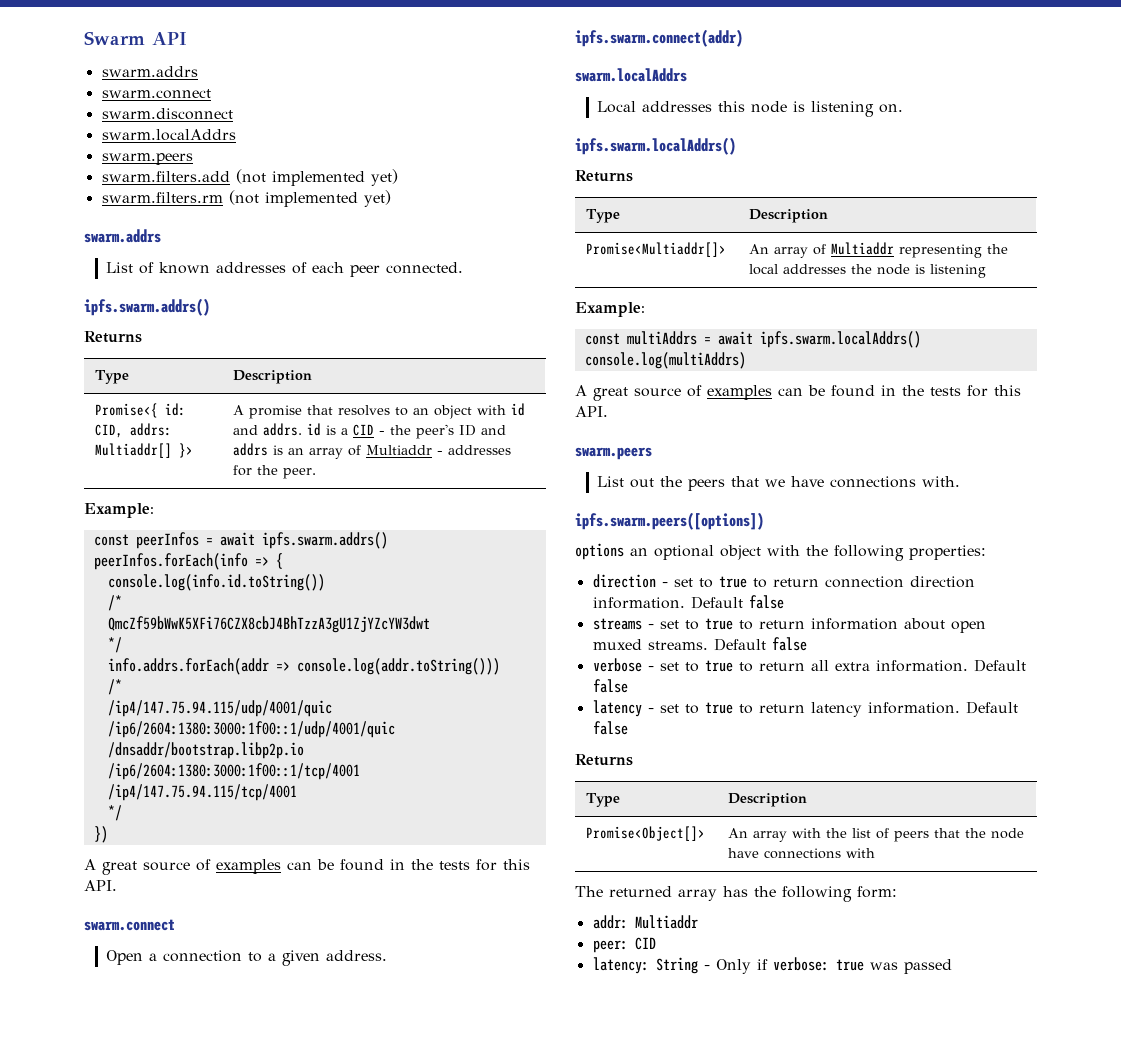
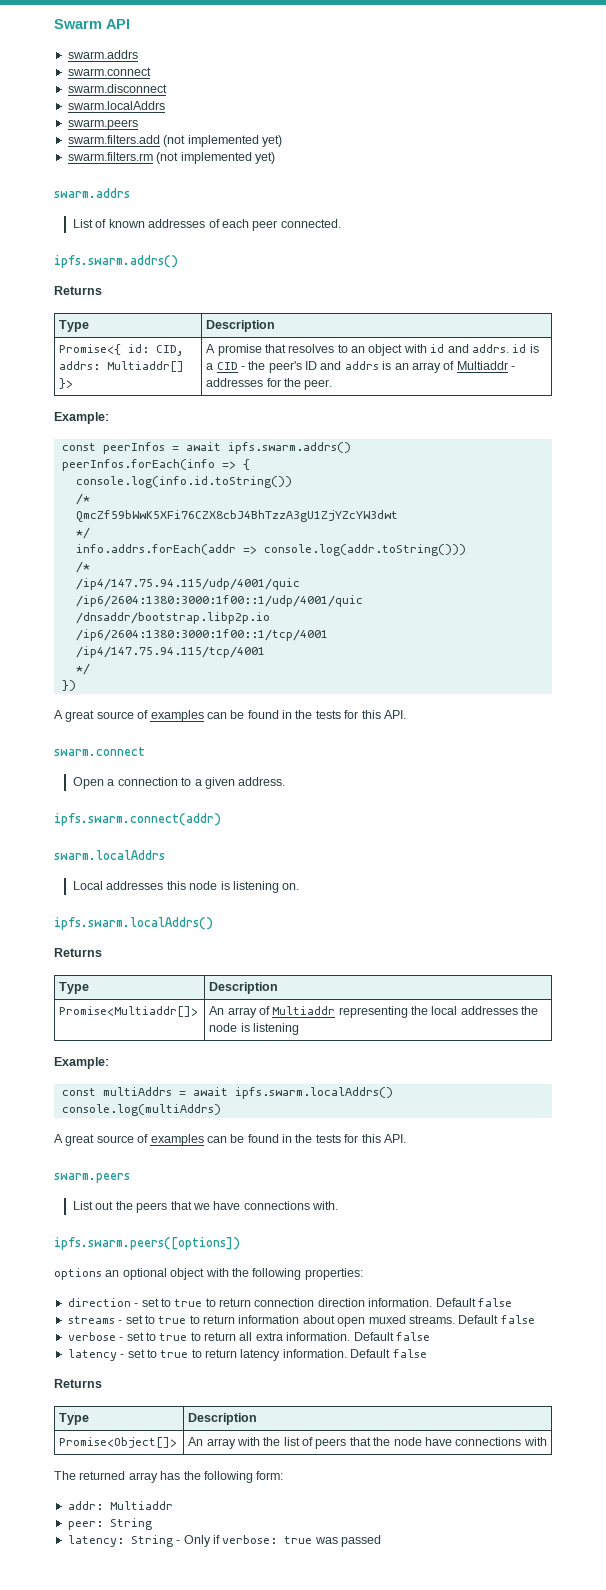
- peer: CID
+ peer: String

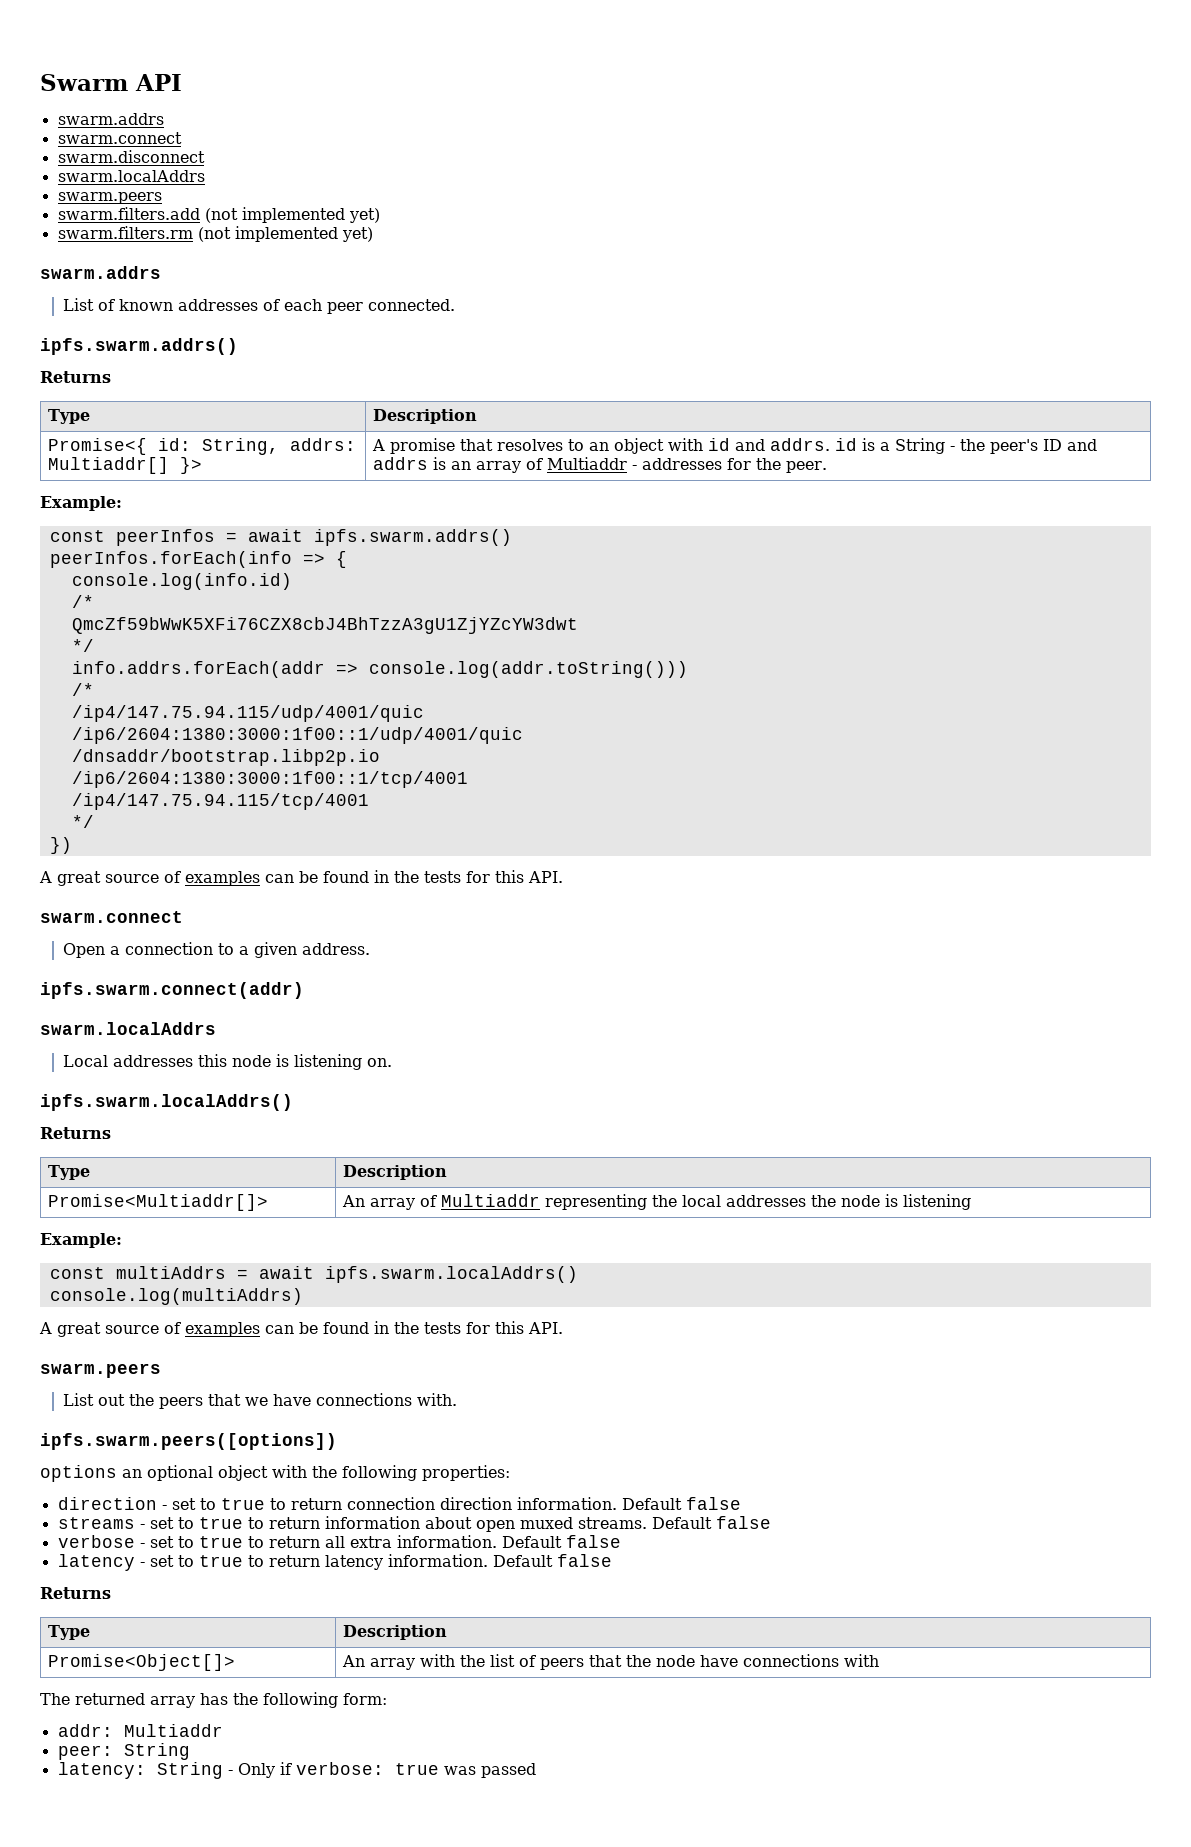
- Promise<{ id: CID, addrs: Multiaddr[] }> | A promise that resolves to an object with id and addrs. id is a CID - the peer's ID and addrs is an array of Multiaddr - addresses for the peer.
+ Promise<{ id: String, addrs: Multiaddr[] }> | A promise that resolves to an object with id and addrs. id is a String - the peer's ID and addrs is an array of Multiaddr - addresses for the peer.
- console.log(info.id.toString())
+ console.log(info.id)

